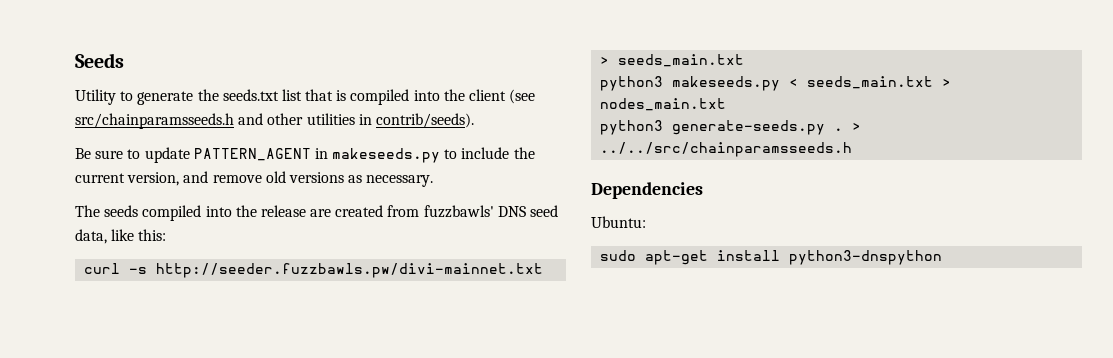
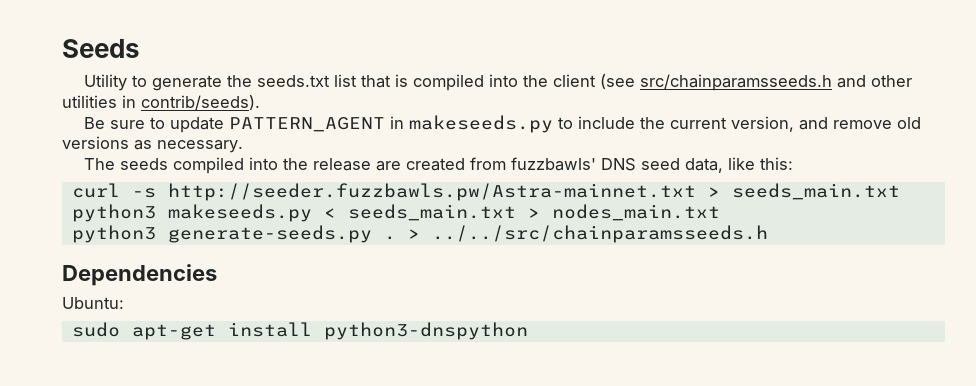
- curl -s http://seeder.fuzzbawls.pw/divi-mainnet.txt > seeds_main.txt
+ curl -s http://seeder.fuzzbawls.pw/Astra-mainnet.txt > seeds_main.txt

